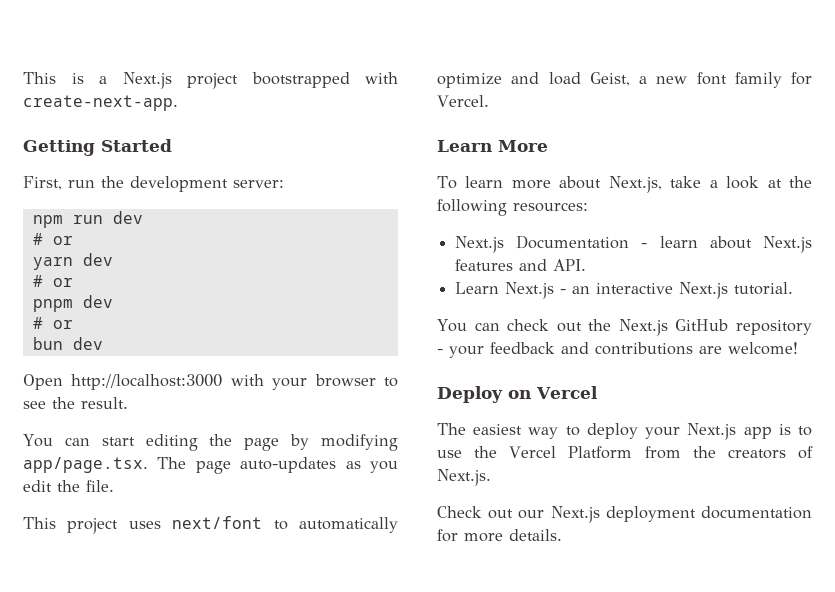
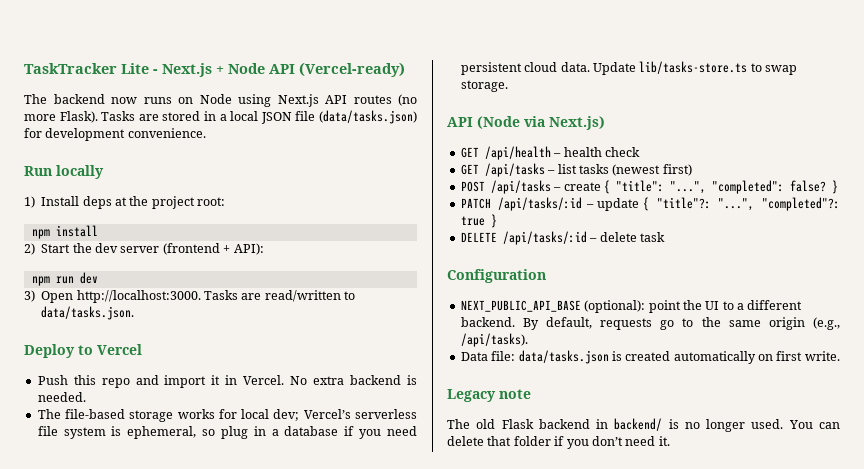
- This is a Next.js project bootstrapped with create-next-app.
- Getting Started
- First, run the development server:
+ TaskTracker Lite - Next.js + Node API (Vercel-ready)
+ The backend now runs on Node using Next.js API routes (no more Flask). Tasks are stored in a local JSON file (data/tasks.json) for development convenience.
+ Run locally
+ 1) Install deps at the project root:
+ npm install
+ 2) Start the dev server (frontend + API):
  npm run dev
- # or
- yarn dev
- # or
- pnpm dev
- # or
- bun dev
- Open http://localhost:3000 with your browser to see the result.
- You can start editing the page by modifying app/page.tsx. The page auto-updates as you edit the file.
- This project uses next/font to automatically optimize and load Geist, a new font family for Vercel.
- Learn More
- To learn more about Next.js, take a look at the following resources:
- Next.js Documentation - learn about Next.js features and API.
- Learn Next.js - an interactive Next.js tutorial.
- You can check out the Next.js GitHub repository - your feedback and contributions are welcome!
- Deploy on Vercel
- The easiest way to deploy your Next.js app is to use the Vercel Platform from the creators of Next.js.
- Check out our Next.js deployment documentation for more details.
+ 3) Open http://localhost:3000. Tasks are read/written to data/tasks.json.
+ Deploy to Vercel
+ Push this repo and import it in Vercel. No extra backend is needed.
+ The file-based storage works for local dev; Vercel’s serverless file system is ephemeral, so plug in a database if you need persistent cloud data. Update lib/tasks-store.ts to swap storage.
+ API (Node via Next.js)
+ GET /api/health – health check
+ GET /api/tasks – list tasks (newest first)
+ POST /api/tasks – create { "title": "...", "completed": false? }
+ PATCH /api/tasks/:id – update { "title"?: "...", "completed"?: true }
+ DELETE /api/tasks/:id – delete task
+ Configuration
+ NEXT_PUBLIC_API_BASE (optional): point the UI to a different backend. By default, requests go to the same origin (e.g., /api/tasks).
+ Data file: data/tasks.json is created automatically on first write.
+ Legacy note
+ The old Flask backend in backend/ is no longer used. You can delete that folder if you don’t need it.

